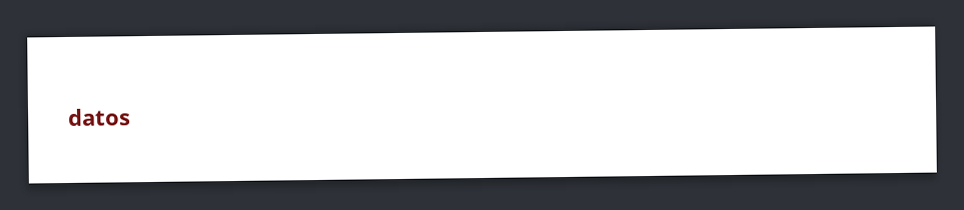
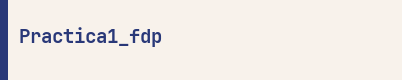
- datos
+ Practica1_fdp

